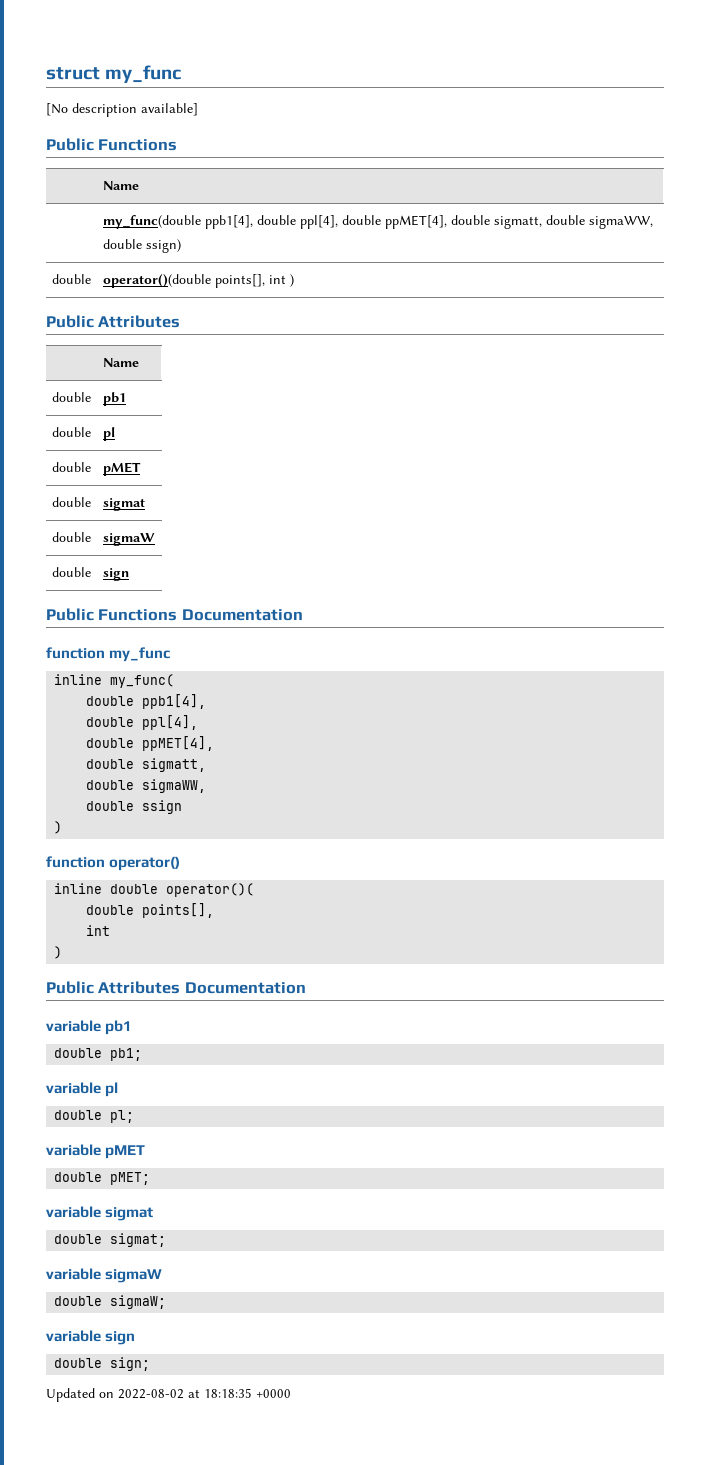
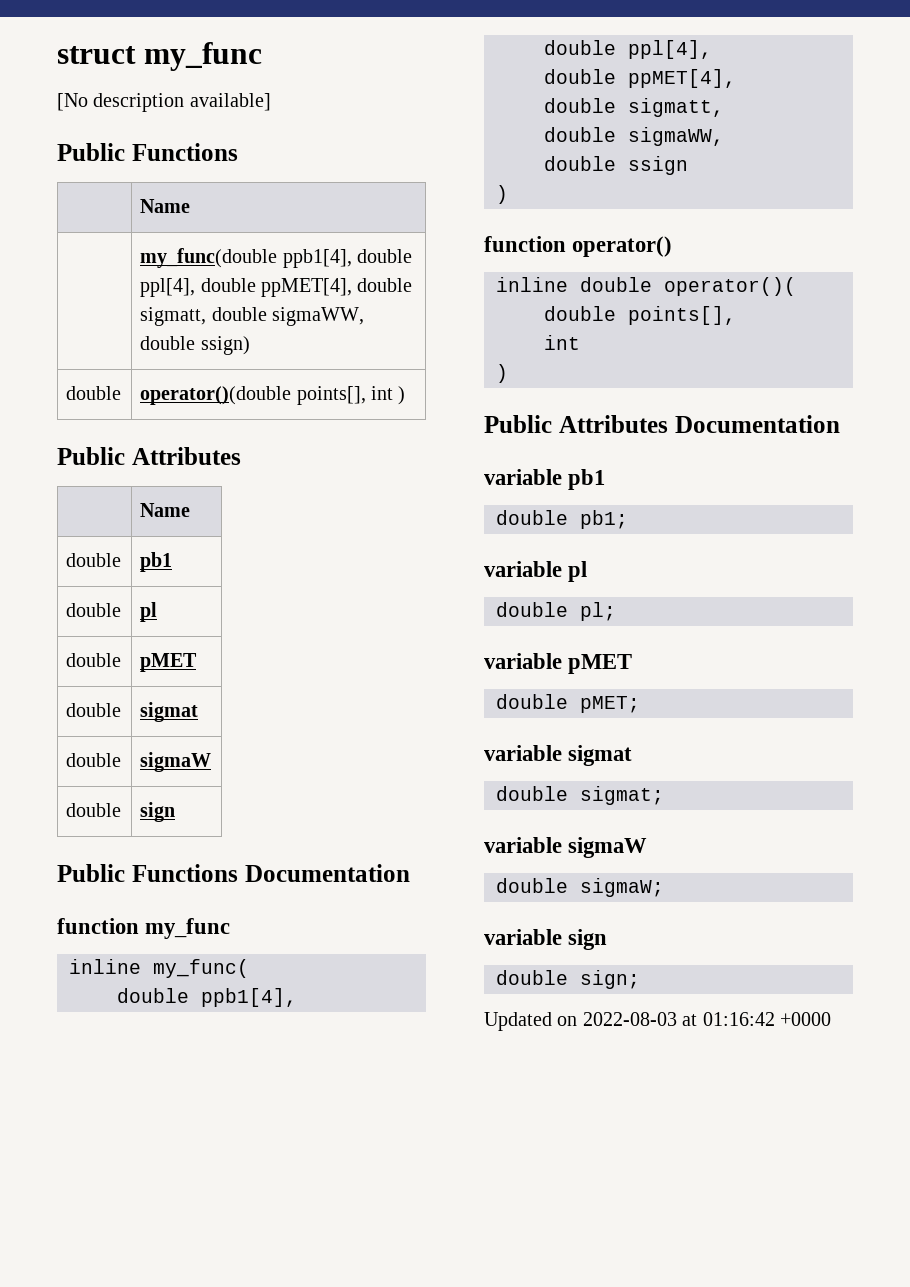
- Updated on 2022-08-02 at 18:18:35 +0000
+ Updated on 2022-08-03 at 01:16:42 +0000

